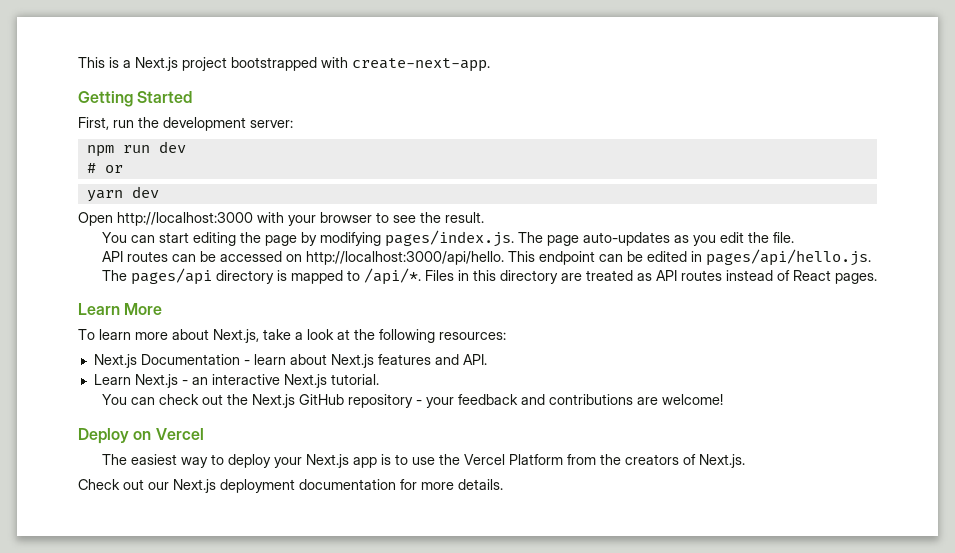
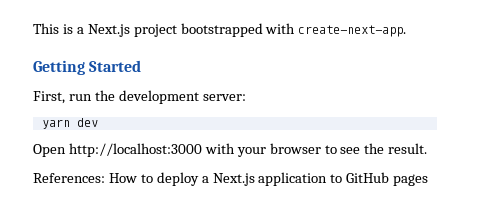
- npm run dev
- # or
- You can start editing the page by modifying pages/index.js. The page auto-updates as you edit the file.
- API routes can be accessed on http://localhost:3000/api/hello. This endpoint can be edited in pages/api/hello.js.
- The pages/api directory is mapped to /api/*. Files in this directory are treated as API routes instead of React pages.
- Learn More
- To learn more about Next.js, take a look at the following resources:
- Next.js Documentation - learn about Next.js features and API.
- Learn Next.js - an interactive Next.js tutorial.
- You can check out the Next.js GitHub repository - your feedback and contributions are welcome!
- Deploy on Vercel
- The easiest way to deploy your Next.js app is to use the Vercel Platform from the creators of Next.js.
- Check out our Next.js deployment documentation for more details.
+ References: How to deploy a Next.js application to GitHub pages

